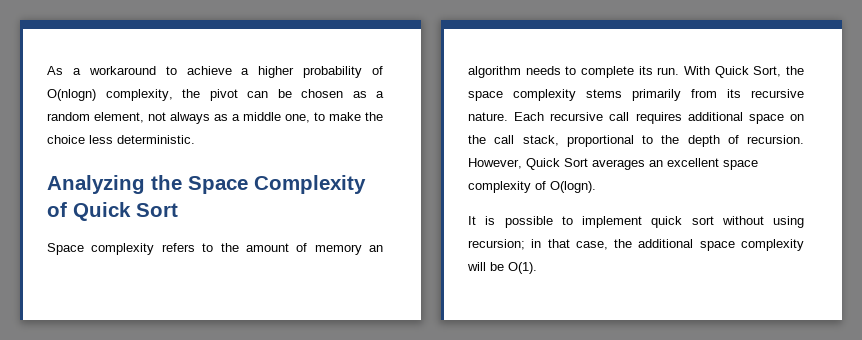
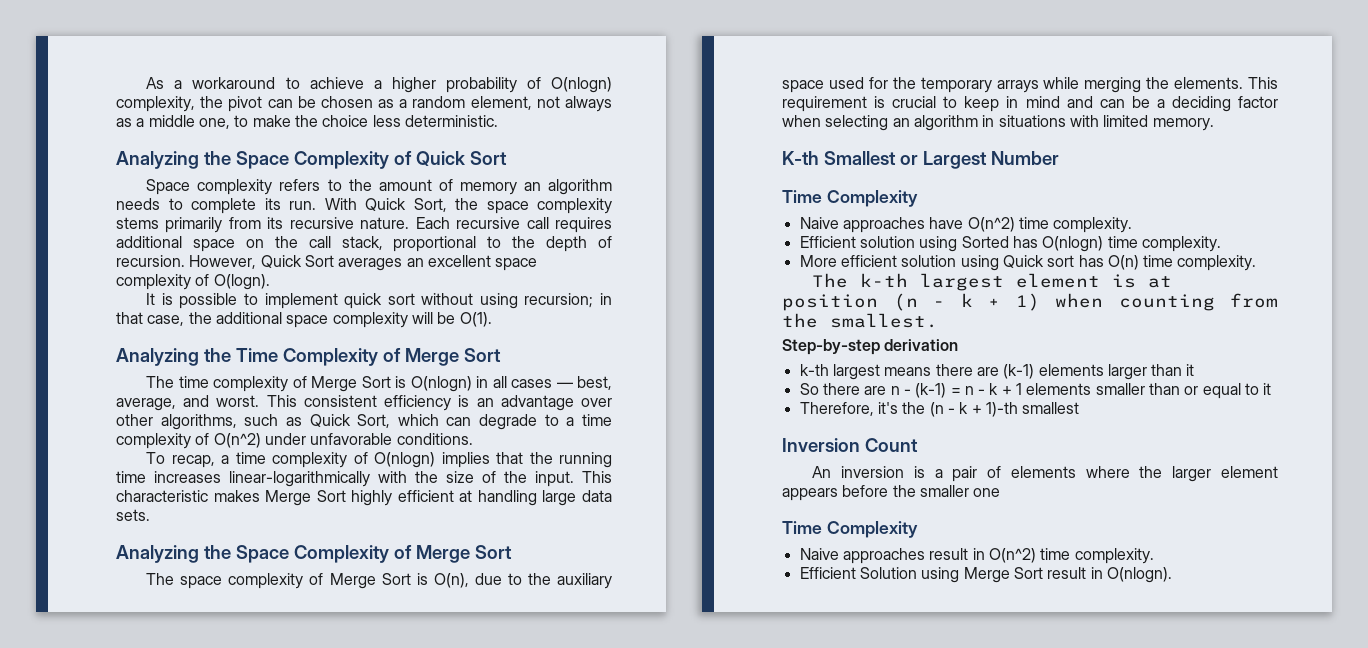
+ Analyzing the Time Complexity of Merge Sort
+ The time complexity of Merge Sort is O(nlogn) in all cases — best, average, and worst. This consistent efficiency is an advantage over other algorithms, such as Quick Sort, which can degrade to a time complexity of O(n^2) under unfavorable conditions.
+ To recap, a time complexity of O(nlogn) implies that the running time increases linear-logarithmically with the size of the input. This characteristic makes Merge Sort highly efficient at handling large data sets.
+ Analyzing the Space Complexity of Merge Sort
+ The space complexity of Merge Sort is O(n), due to the auxiliary space used for the temporary arrays while merging the elements. This requirement is crucial to keep in mind and can be a deciding factor when selecting an algorithm in situations with limited memory.
+ K-th Smallest or Largest Number
+ Time Complexity
+ Naive approaches have O(n^2) time complexity.
+ Efficient solution using Sorted has O(nlogn) time complexity.
+ More efficient solution using Quick sort has O(n) time complexity.
+ The k-th largest element is at position (n - k + 1) when counting from the smallest.
+ Step-by-step derivation
+ k-th largest means there are (k-1) elements larger than it
+ So there are n - (k-1) = n - k + 1 elements smaller than or equal to it
+ Therefore, it's the (n - k + 1)-th smallest
+ Inversion Count
+ An inversion is a pair of elements where the larger element appears before the smaller one
+ Time Complexity
+ Naive approaches result in O(n^2) time complexity.
+ Efficient Solution using Merge Sort result in O(nlogn).

